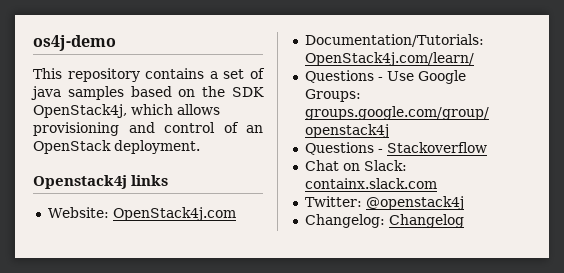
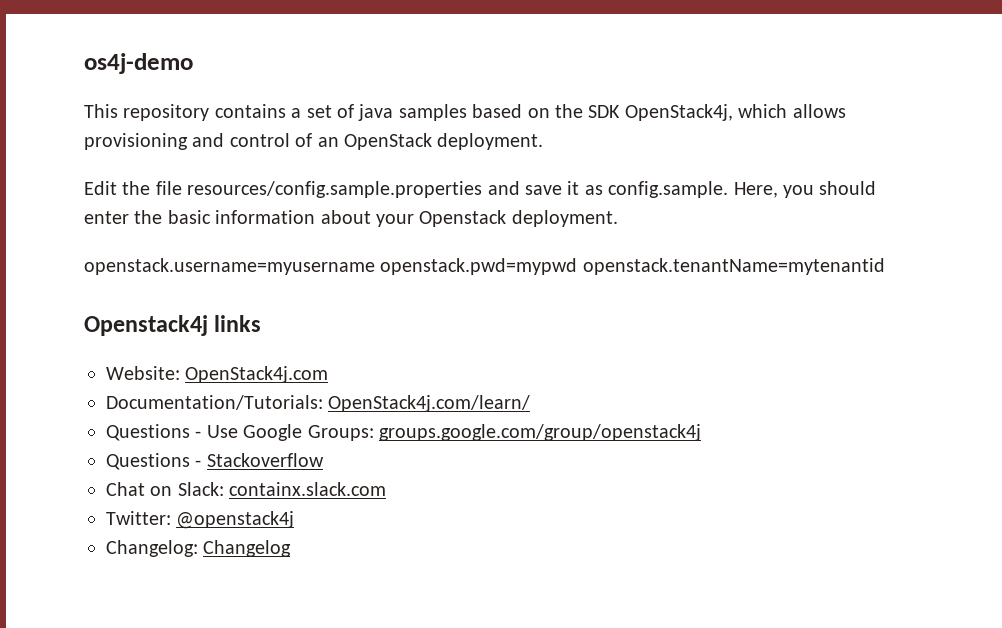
+ Edit the file resources/config.sample.properties and save it as config.sample. Here, you should enter the basic information about your Openstack deployment.
+ openstack.username=myusername openstack.pwd=mypwd openstack.tenantName=mytenantid

